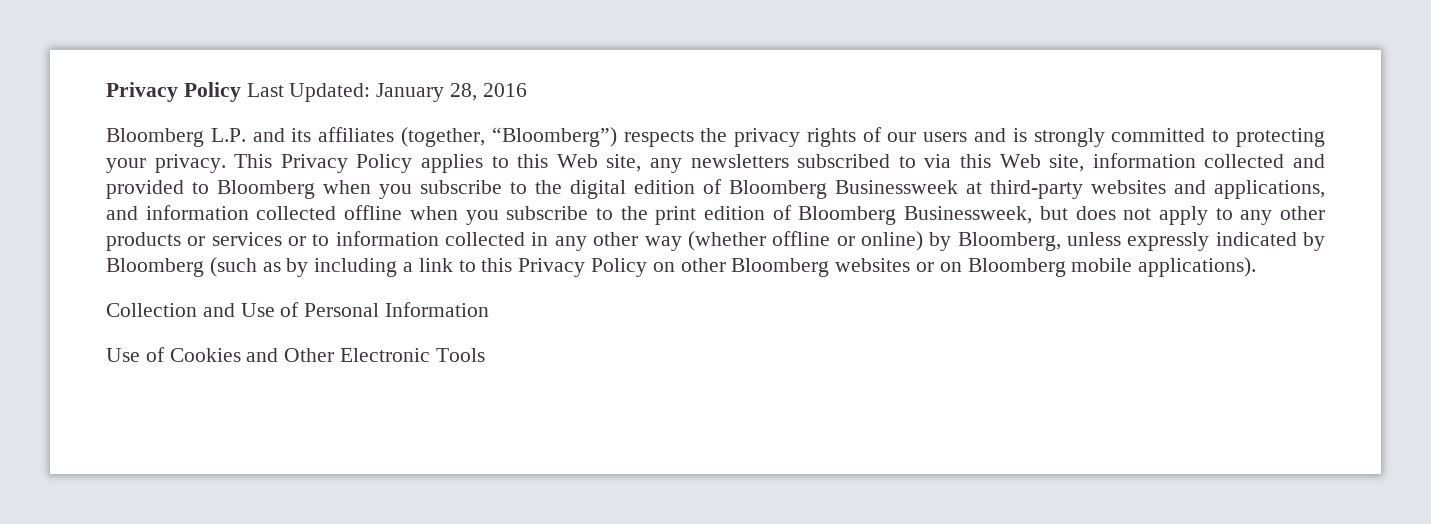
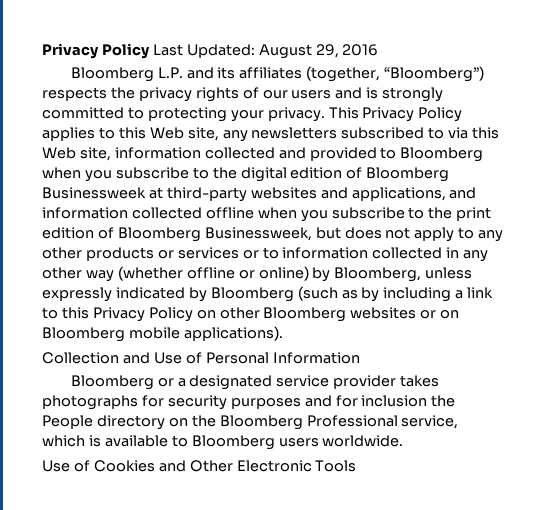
- Privacy Policy Last Updated: January 28, 2016
+ Privacy Policy Last Updated: August 29, 2016
+ Bloomberg or a designated service provider takes photographs for security purposes and for inclusion the People directory on the Bloomberg Professional service, which is available to Bloomberg users worldwide.

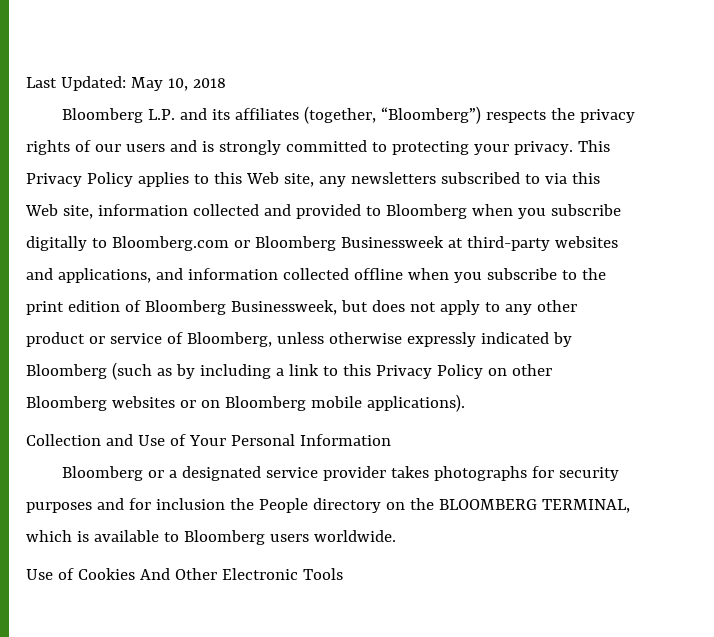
- Privacy Policy Last Updated: August 29, 2016
+ Last Updated: May 10, 2018
- This Privacy Policy applies to this Web site, any newsletters subscribed to via this Web site, information collected and provided to Bloomberg when you subscribe to the digital edition of Bloomberg Businessweek at third-party websites and applications, and information collected offline when you subscribe to the print edition of Bloomberg Businessweek, but does not apply to any other products or services or to information collected in any other way (whether offline or online) by Bloomberg, unless expressly indicated by Bloomberg (such as by including a link to this Privacy Policy on other Bloomberg websites or on Bloomberg mobile applications).
+ This Privacy Policy applies to this Web site, any newsletters subscribed to via this Web site, information collected and provided to Bloomberg when you subscribe digitally to Bloomberg.com or Bloomberg Businessweek at third-party websites and applications, and information collected offline when you subscribe to the print edition of Bloomberg Businessweek, but does not apply to any other product or service of Bloomberg, unless otherwise expressly indicated by Bloomberg (such as by including a link to this Privacy Policy on other Bloomberg websites or on Bloomberg mobile applications).
- Collection and Use of Personal Information
+ Collection and Use of Your Personal Information
- Bloomberg or a designated service provider takes photographs for security purposes and for inclusion the People directory on the Bloomberg Professional service, which is available to Bloomberg users worldwide.
+ Bloomberg or a designated service provider takes photographs for security purposes and for inclusion the People directory on the BLOOMBERG TERMINAL, which is available to Bloomberg users worldwide.
- Use of Cookies and Other Electronic Tools
+ Use of Cookies And Other Electronic Tools

